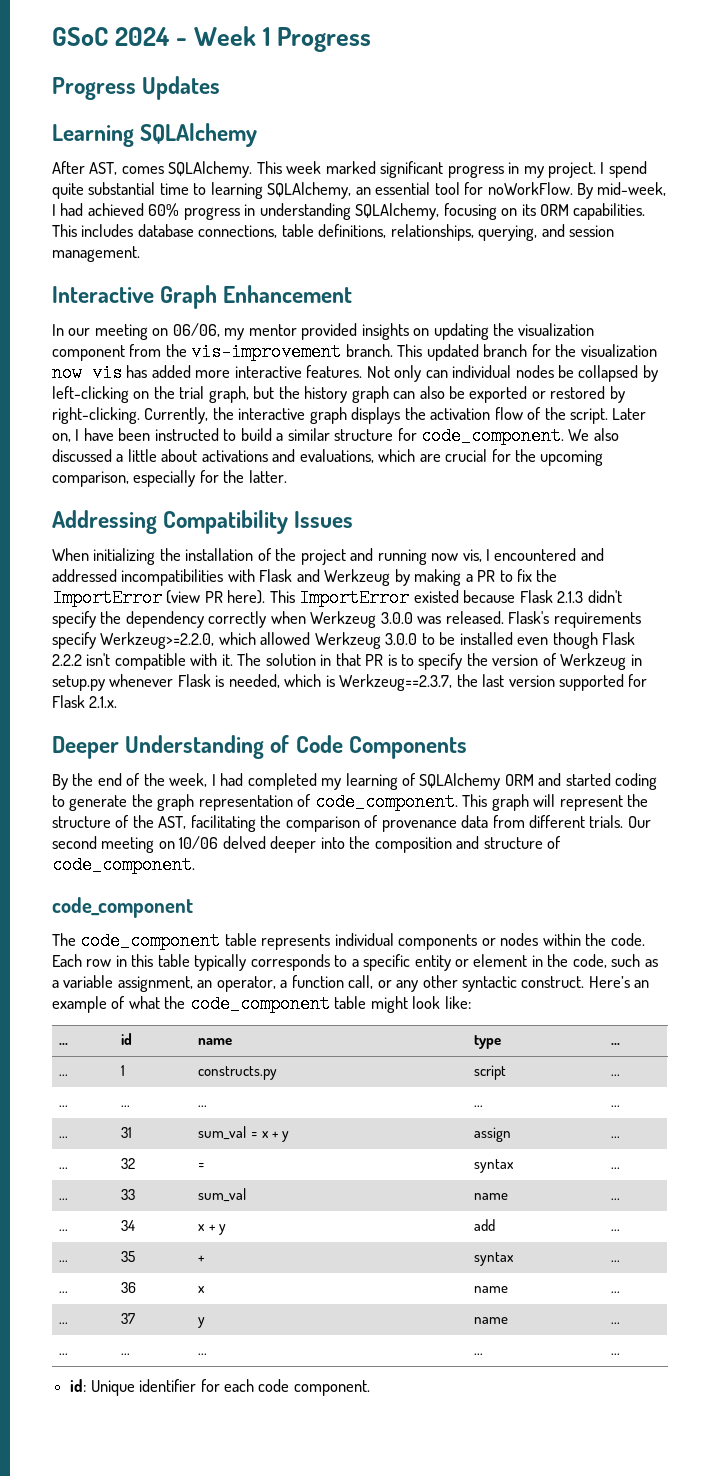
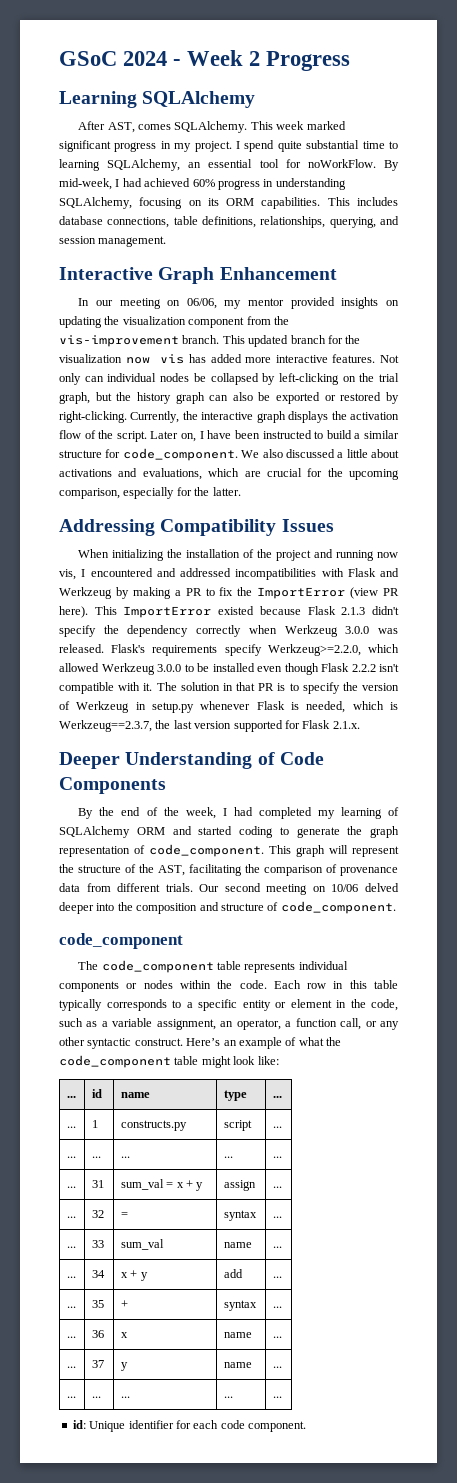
- GSoC 2024 - Week 1 Progress
- Progress Updates
+ GSoC 2024 - Week 2 Progress

